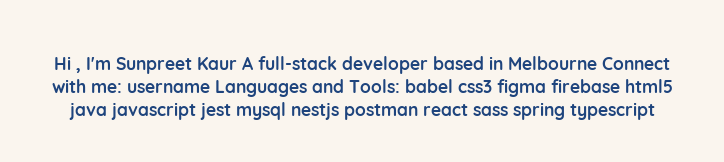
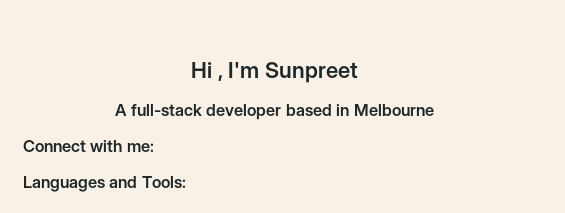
- Hi , I'm Sunpreet Kaur A full-stack developer based in Melbourne Connect with me: username Languages and Tools: babel css3 figma firebase html5 java javascript jest mysql nestjs postman react sass spring typescript
+ Hi , I'm Sunpreet
+ A full-stack developer based in Melbourne
+ Connect with me:
+ Languages and Tools:

